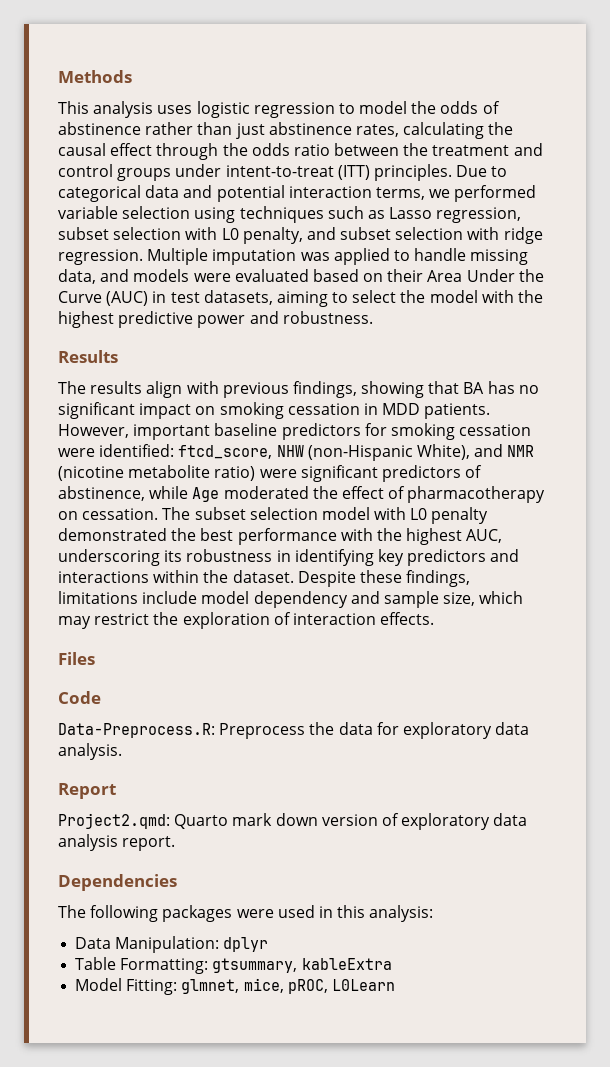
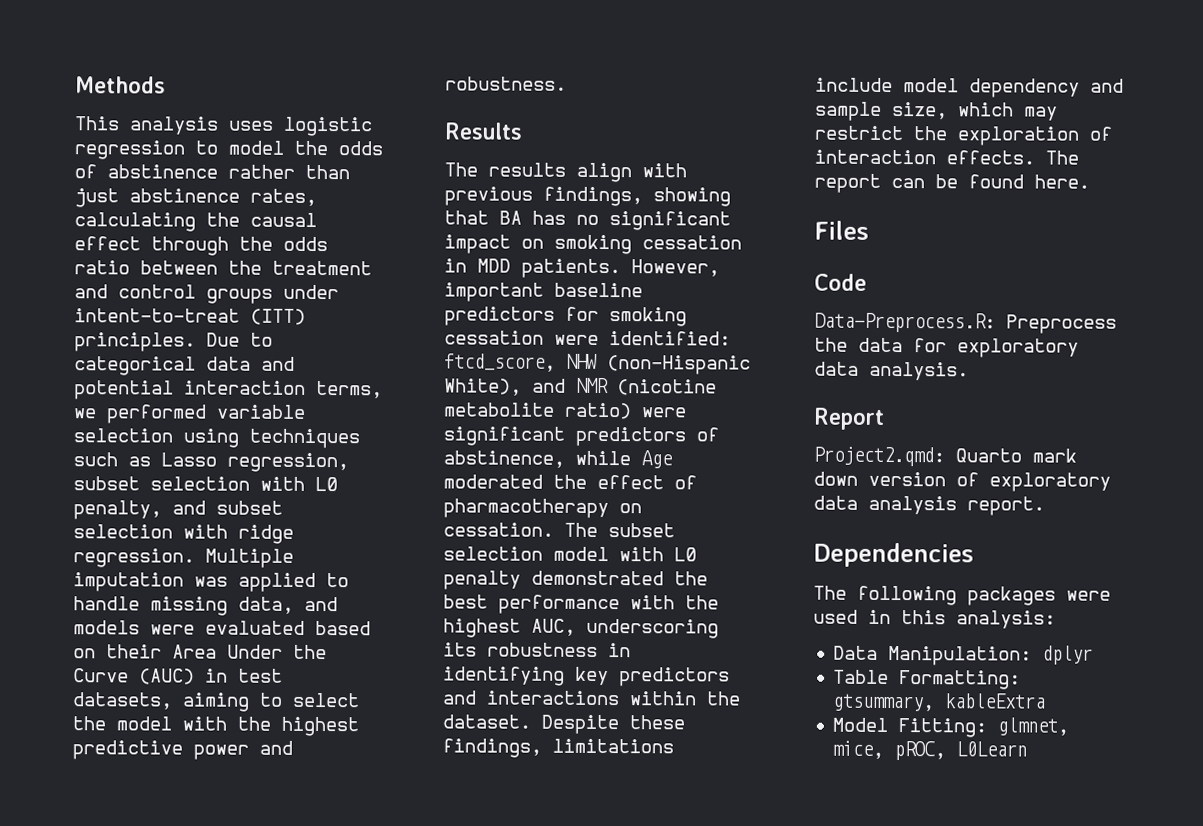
+ The report can be found here.

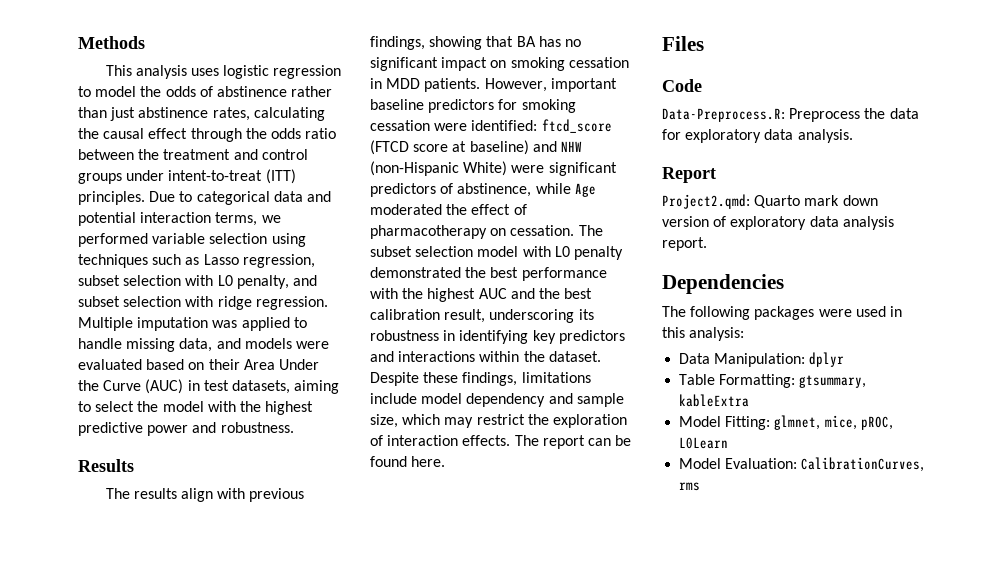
- However, important baseline predictors for smoking cessation were identified: ftcd_score, NHW (non-Hispanic White), and NMR (nicotine metabolite ratio) were significant predictors of abstinence, while Age moderated the effect of pharmacotherapy on cessation.
+ However, important baseline predictors for smoking cessation were identified: ftcd_score (FTCD score at baseline) and NHW (non-Hispanic White) were significant predictors of abstinence, while Age moderated the effect of pharmacotherapy on cessation.
- The subset selection model with L0 penalty demonstrated the best performance with the highest AUC, underscoring its robustness in identifying key predictors and interactions within the dataset.
+ The subset selection model with L0 penalty demonstrated the best performance with the highest AUC and the best calibration result, underscoring its robustness in identifying key predictors and interactions within the dataset.
+ Model Evaluation: CalibrationCurves, rms

